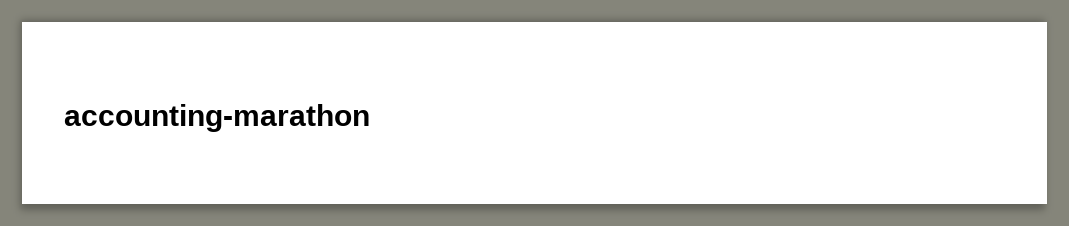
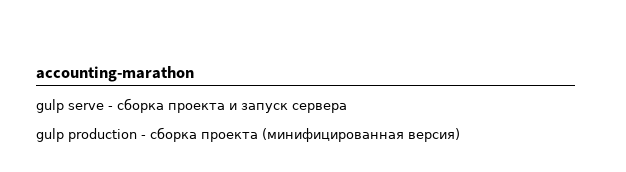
+ gulp serve - сборка проекта и запуск сервера
+ gulp production - сборка проекта (минифицированная версия)

